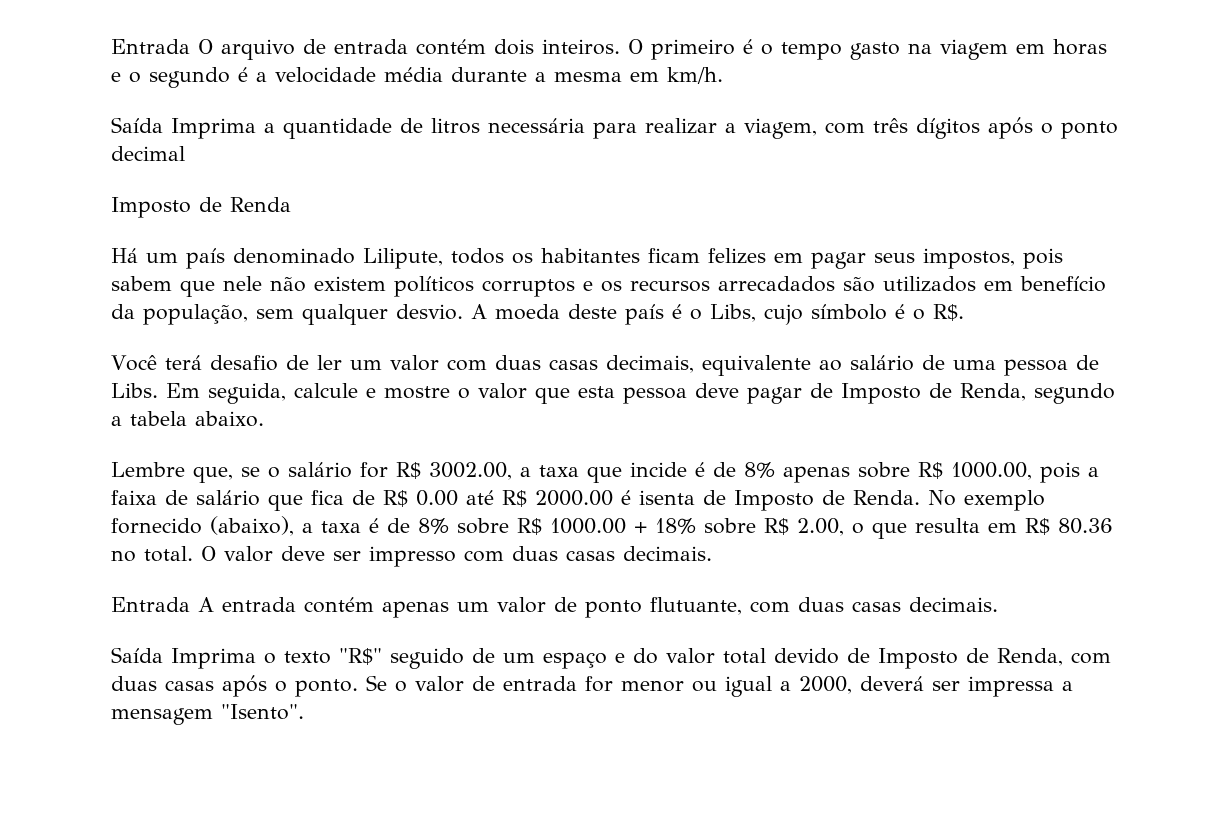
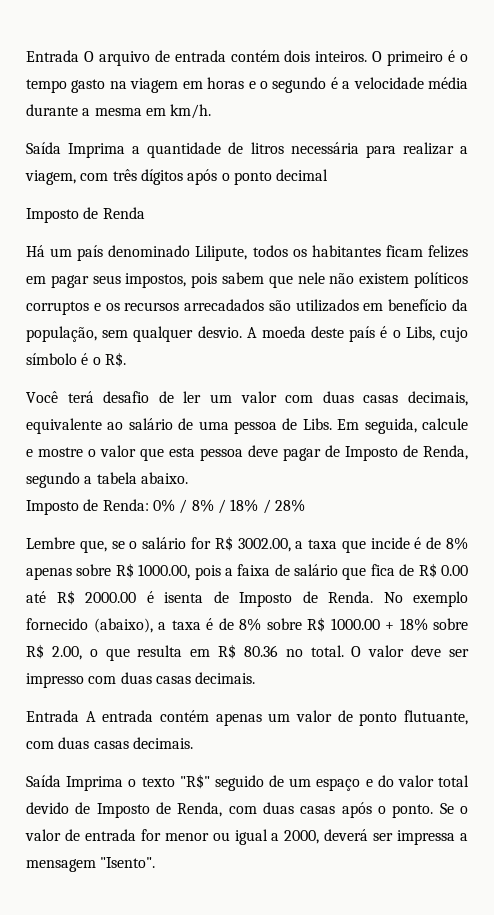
+ Imposto de Renda: 0% / 8% / 18% / 28%

